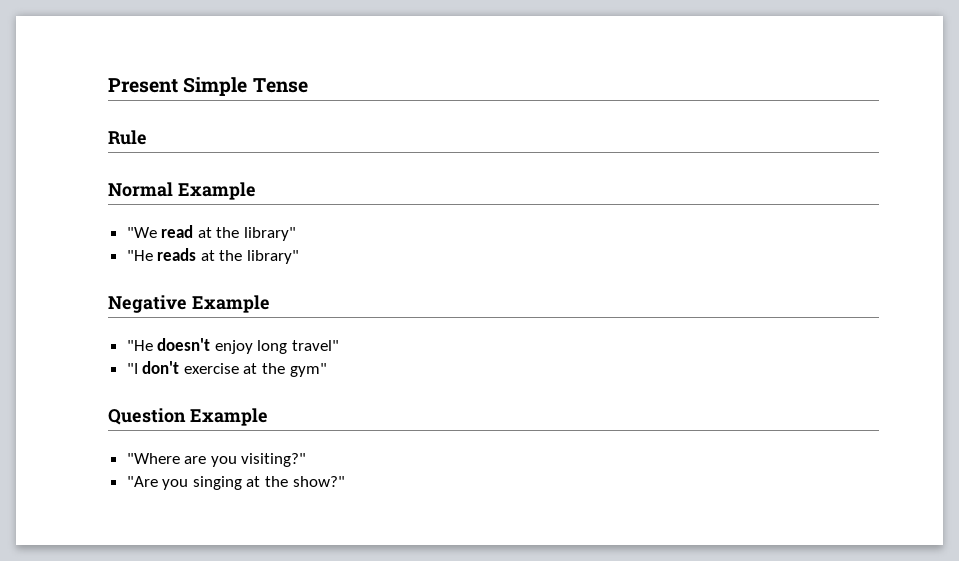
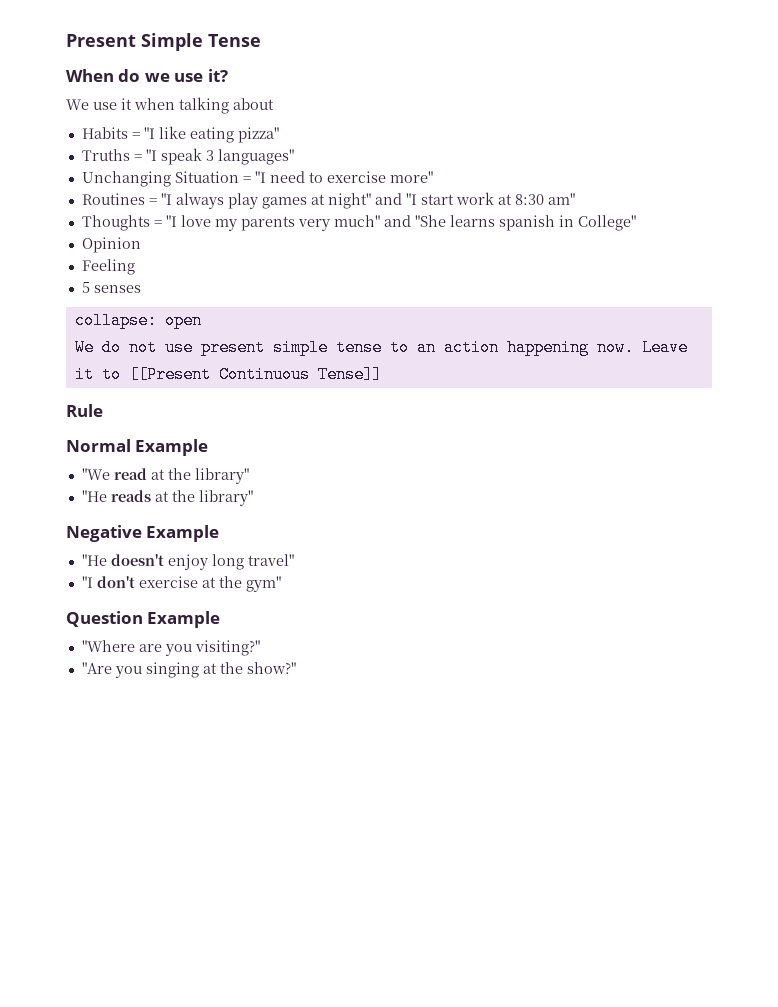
+ When do we use it?
+ We use it when talking about
+ Habits = "I like eating pizza"
+ Truths = "I speak 3 languages"
+ Unchanging Situation = "I need to exercise more"
+ Routines = "I always play games at night" and "I start work at 8:30 am"
+ Thoughts = "I love my parents very much" and "She learns spanish in College"
+ Opinion
+ Feeling
+ 5 senses
+ collapse: open
+ We do not use present simple tense to an action happening now. Leave it to [[Present Continuous Tense]]

